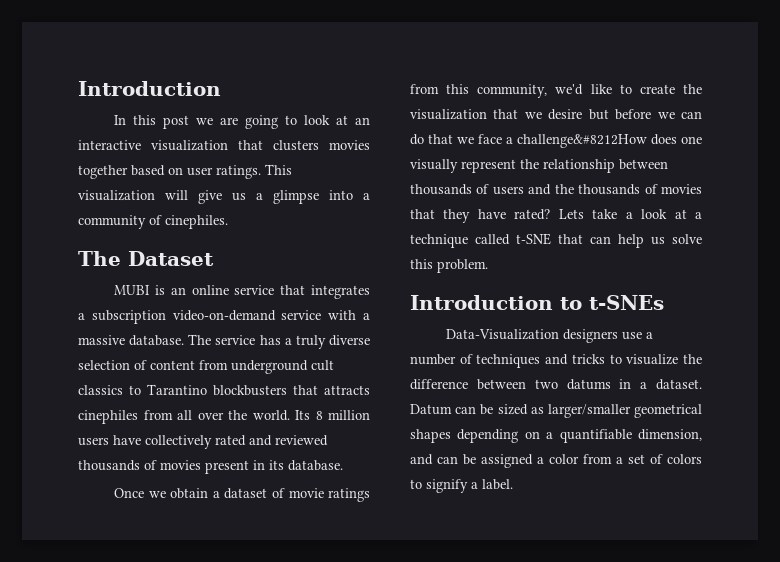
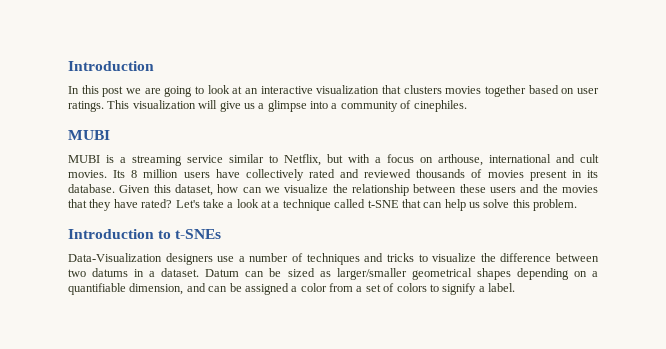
  This visualization will give us a glimpse into a community of cinephiles.
- The Dataset
+ MUBI
- MUBI is an online service that integrates a subscription video-on-demand service with a massive database. The service has a truly diverse selection of content from underground cult classics to Tarantino blockbusters that attracts cinephiles from all over the world.
+ MUBI is a streaming service similar to Netflix, but with a focus on arthouse, international and cult movies.
- Its 8 million users have collectively rated and reviewed thousands of movies present in its database.
- Once we obtain a dataset of movie ratings from this community, we'd like to create the visualization that we desire but before we can do that we face a challenge&#8212How does one visually represent the relationship between thousands of users and the thousands of movies that they have rated?
+ Its 8 million users have collectively rated and reviewed thousands of movies present in its database. Given this dataset, how can we visualize the relationship between these users and the movies that they have rated?
- Lets take a look at a technique called t-SNE that can help us solve this problem.
+ Let's take a look at a technique called t-SNE that can help us solve this problem.

